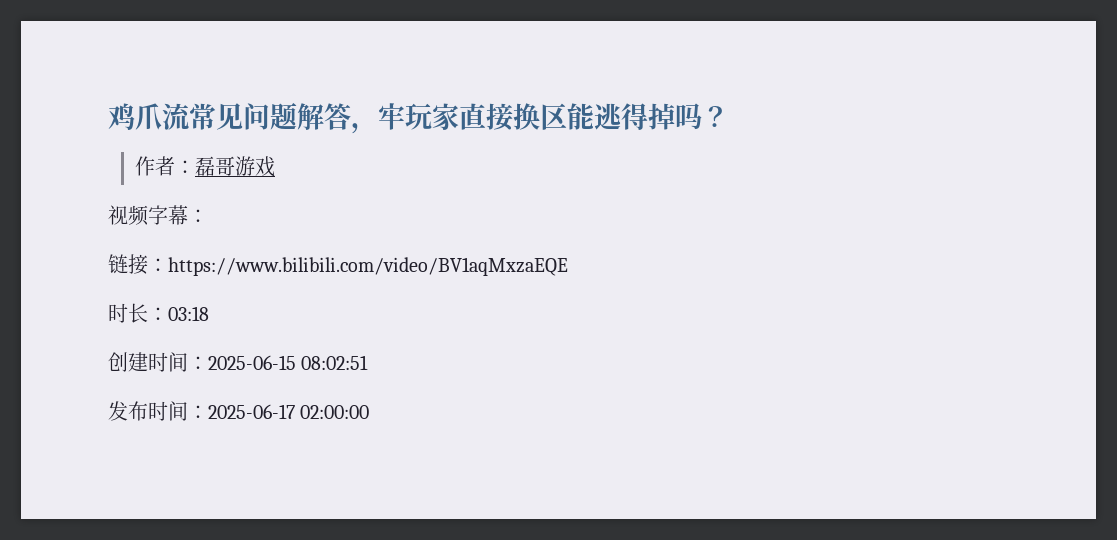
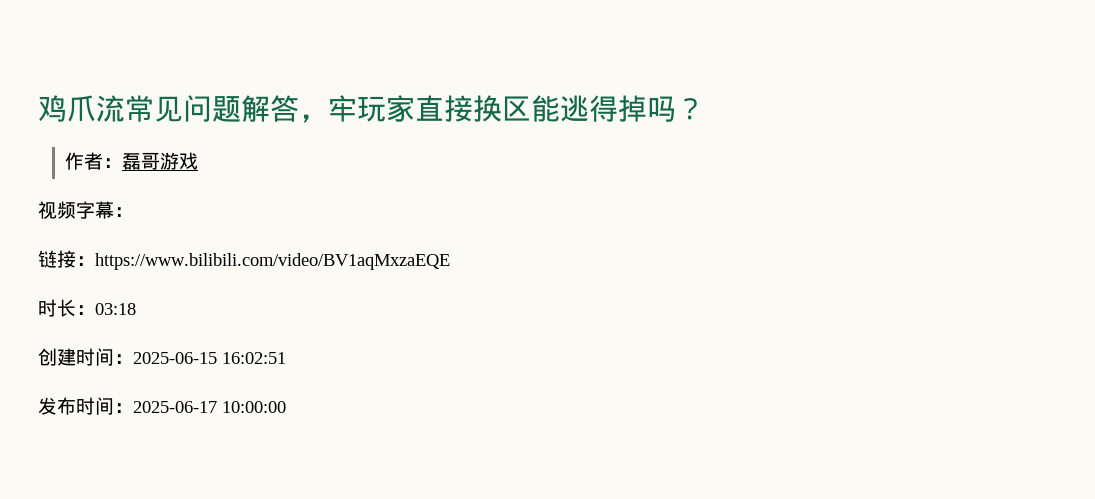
- 创建时间：2025-06-15 08:02:51
+ 创建时间：2025-06-15 16:02:51
- 发布时间：2025-06-17 02:00:00
+ 发布时间：2025-06-17 10:00:00

